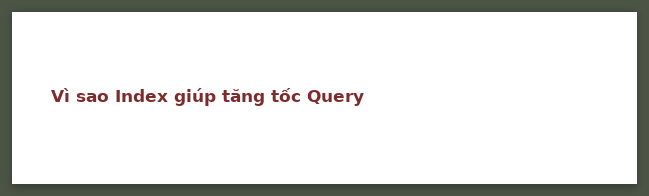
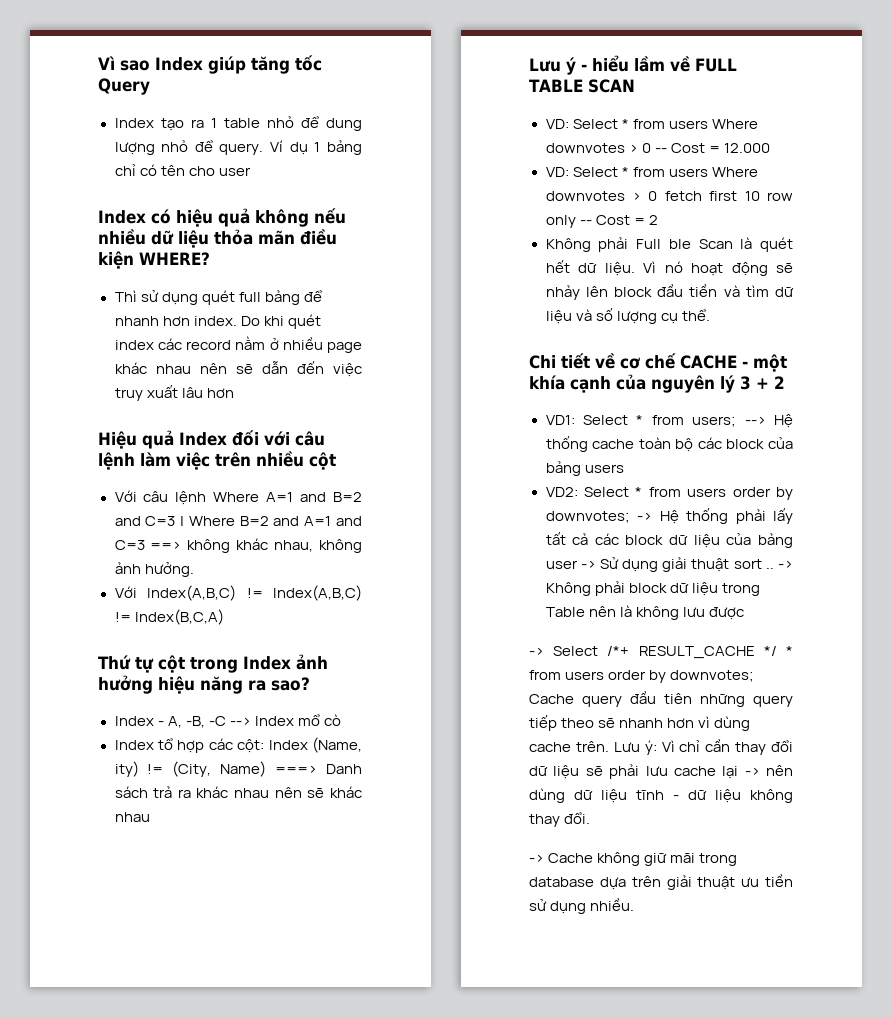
+ Index tạo ra 1 table nhỏ để dung lượng nhỏ để query. Ví dụ 1 bảng chỉ có tên cho user
+ Index có hiệu quả không nếu nhiều dữ liệu thỏa mãn điều kiện WHERE?
+ Thì sử dụng quét full bảng để nhanh hơn index. Do khi quét index các record nằm ở nhiều page khác nhau nên sẽ dẫn đến việc truy xuất lâu hơn
+ Hiệu quả Index đối với câu lệnh làm việc trên nhiều cột
+ Với câu lệnh Where A=1 and B=2 and C=3 | Where B=2 and A=1 and C=3 ==> không khác nhau, không ảnh hưởng.
+ Với Index(A,B,C) != Index(A,B,C) != Index(B,C,A)
+ Thứ tự cột trong Index ảnh hưởng hiệu năng ra sao?
+ Index - A, -B, -C --> Index mổ cò
+ Index tổ hợp các cột: Index (Name, ity) != (City, Name) ===> Danh sách trả ra khác nhau nên sẽ khác nhau
+ Lưu ý - hiểu lầm về FULL TABLE SCAN
+ VD: Select * from users Where downvotes > 0 -- Cost = 12.000
+ VD: Select * from users Where downvotes > 0 fetch first 10 row only -- Cost = 2
+ Không phải Full ble Scan là quét hết dữ liệu. Vì nó hoạt động sẽ nhảy lên block đầu tiền và tìm dữ liệu và số lượng cụ thể.
+ Chi tiết về cơ chế CACHE - một khía cạnh của nguyên lý 3 + 2
+ VD1: Select * from users; --> Hệ thống cache toàn bộ các block của bảng users
+ VD2: Select * from users order by downvotes; -> Hệ thống phải lấy tất cả các block dữ liệu của bảng user -> Sử dụng giải thuật sort .. -> Không phải block dữ liệu trong Table nên là không lưu được
+ -> Select /*+ RESULT_CACHE */ * from users order by downvotes; Cache query đầu tiên những query tiếp theo sẽ nhanh hơn vì dùng cache trên. Lưu ý: Vì chỉ cần thay đổi dữ liệu sẽ phải lưu cache lại -> nên dùng dữ liệu tĩnh - dữ liệu không thay đổi.
+ -> Cache không giữ mãi trong database dựa trên giải thuật ưu tiền sử dụng nhiều.

